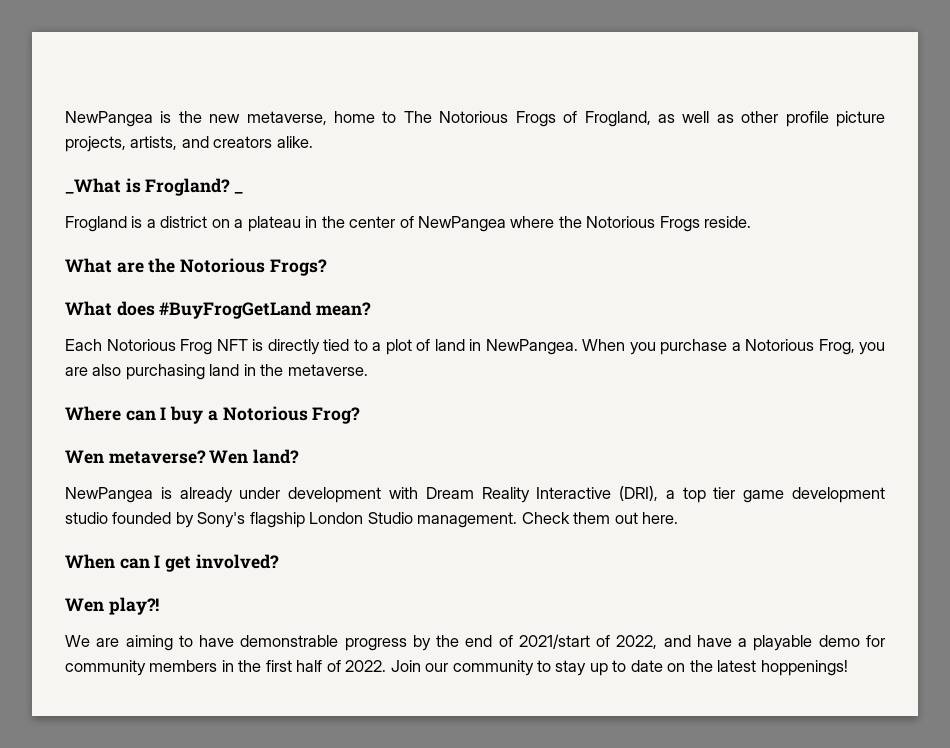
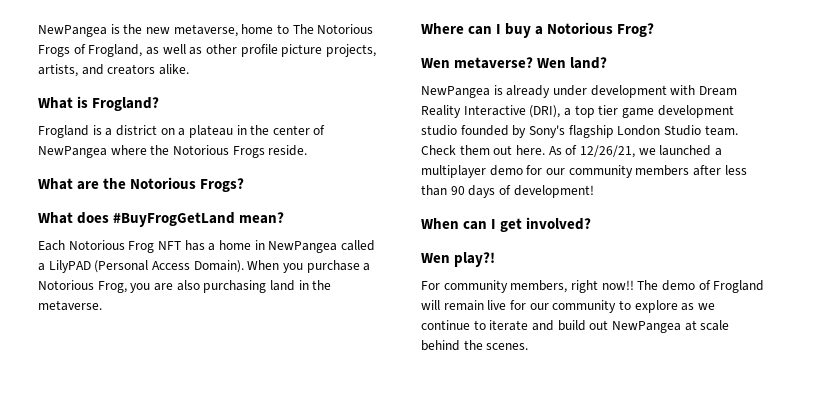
- _What is Frogland? _
+ What is Frogland?
- Each Notorious Frog NFT is directly tied to a plot of land in NewPangea.
+ Each Notorious Frog NFT has a home in NewPangea called a LilyPAD (Personal Access Domain).
- NewPangea is already under development with Dream Reality Interactive (DRI), a top tier game development studio founded by Sony's flagship London Studio management.
+ NewPangea is already under development with Dream Reality Interactive (DRI), a top tier game development studio founded by Sony's flagship London Studio team.
+ As of 12/26/21, we launched a multiplayer demo for our community members after less than 90 days of development!
- We are aiming to have demonstrable progress by the end of 2021/start of 2022, and have a playable demo for community members in the first half of 2022. Join our community to stay up to date on the latest hoppenings!
+ For community members, right now!! The demo of Frogland will remain live for our community to explore as we continue to iterate and build out NewPangea at scale behind the scenes.

